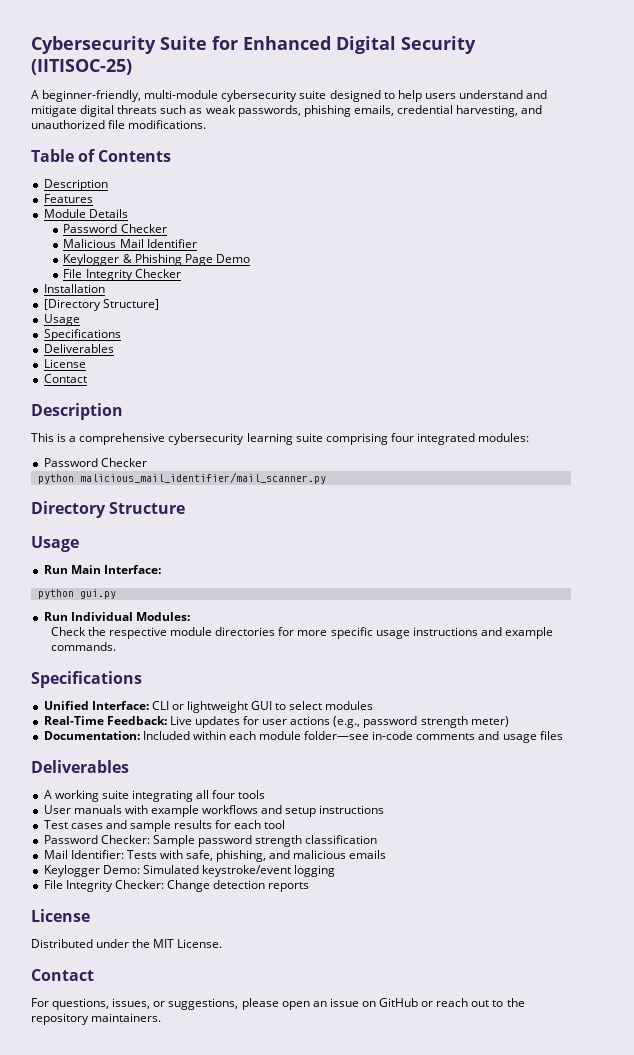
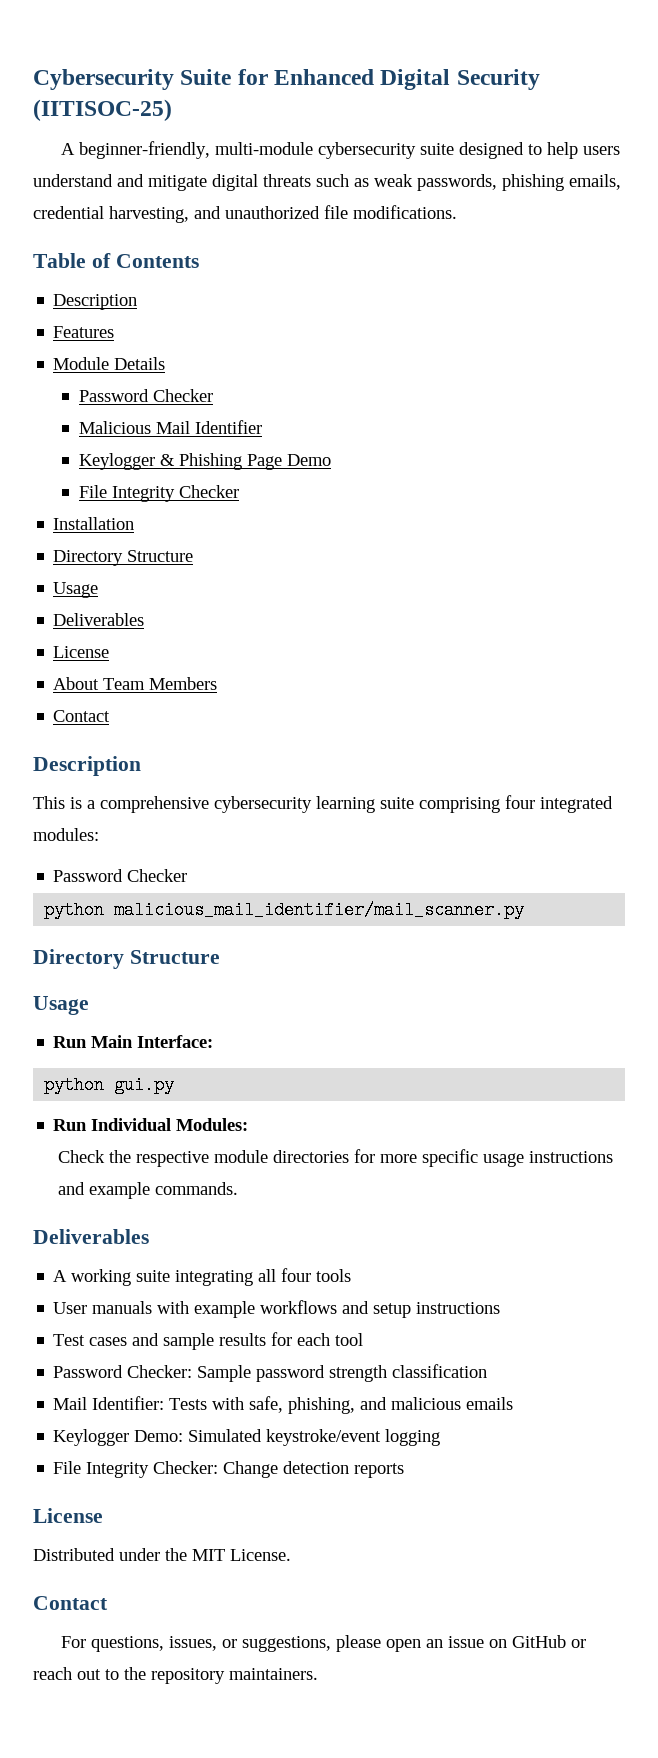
  Installation
- [Directory Structure]
+ Directory Structure
  Usage
- Specifications
+ About Team Members
  Check the respective module directories for more specific usage instructions and example commands.
- Specifications
- Unified Interface: CLI or lightweight GUI to select modules
- Real-Time Feedback: Live updates for user actions (e.g., password strength meter)
- Documentation: Included within each module folder—see in-code comments and usage files

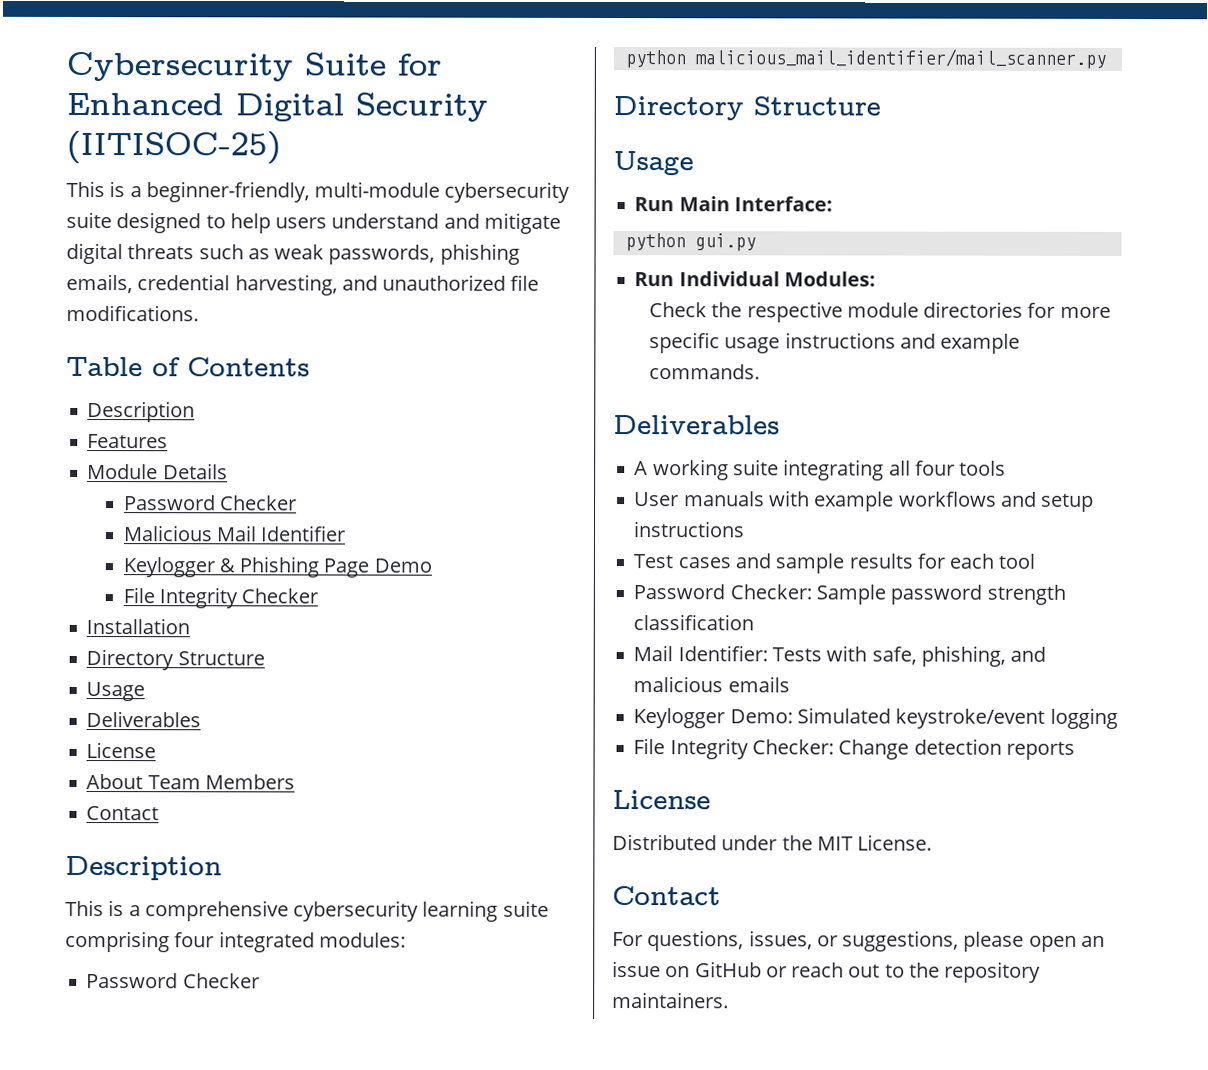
- A beginner-friendly, multi-module cybersecurity suite designed to help users understand and mitigate digital threats such as weak passwords, phishing emails, credential harvesting, and unauthorized file modifications.
+ This is a beginner-friendly, multi-module cybersecurity suite designed to help users understand and mitigate digital threats such as weak passwords, phishing emails, credential harvesting, and unauthorized file modifications.

